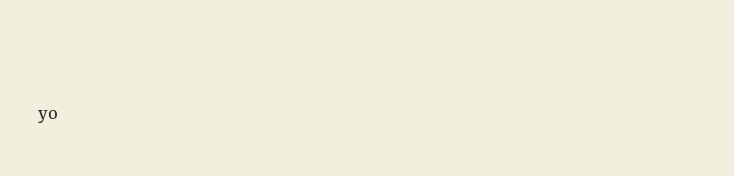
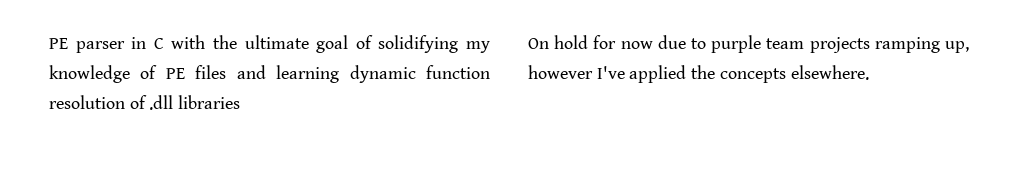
- yo
+ PE parser in C with the ultimate goal of solidifying my knowledge of PE files and learning dynamic function resolution of .dll libraries
+ On hold for now due to purple team projects ramping up, however I've applied the concepts elsewhere.

